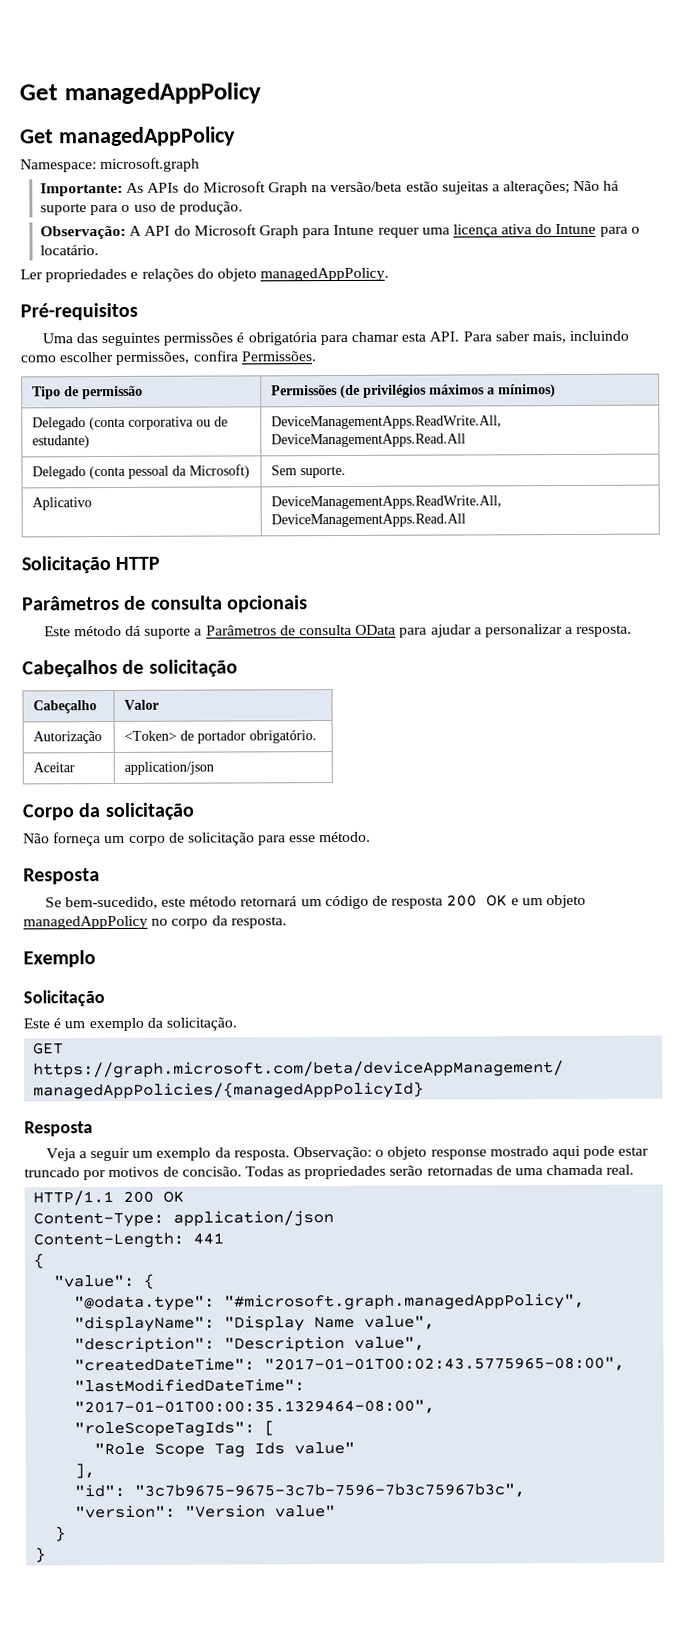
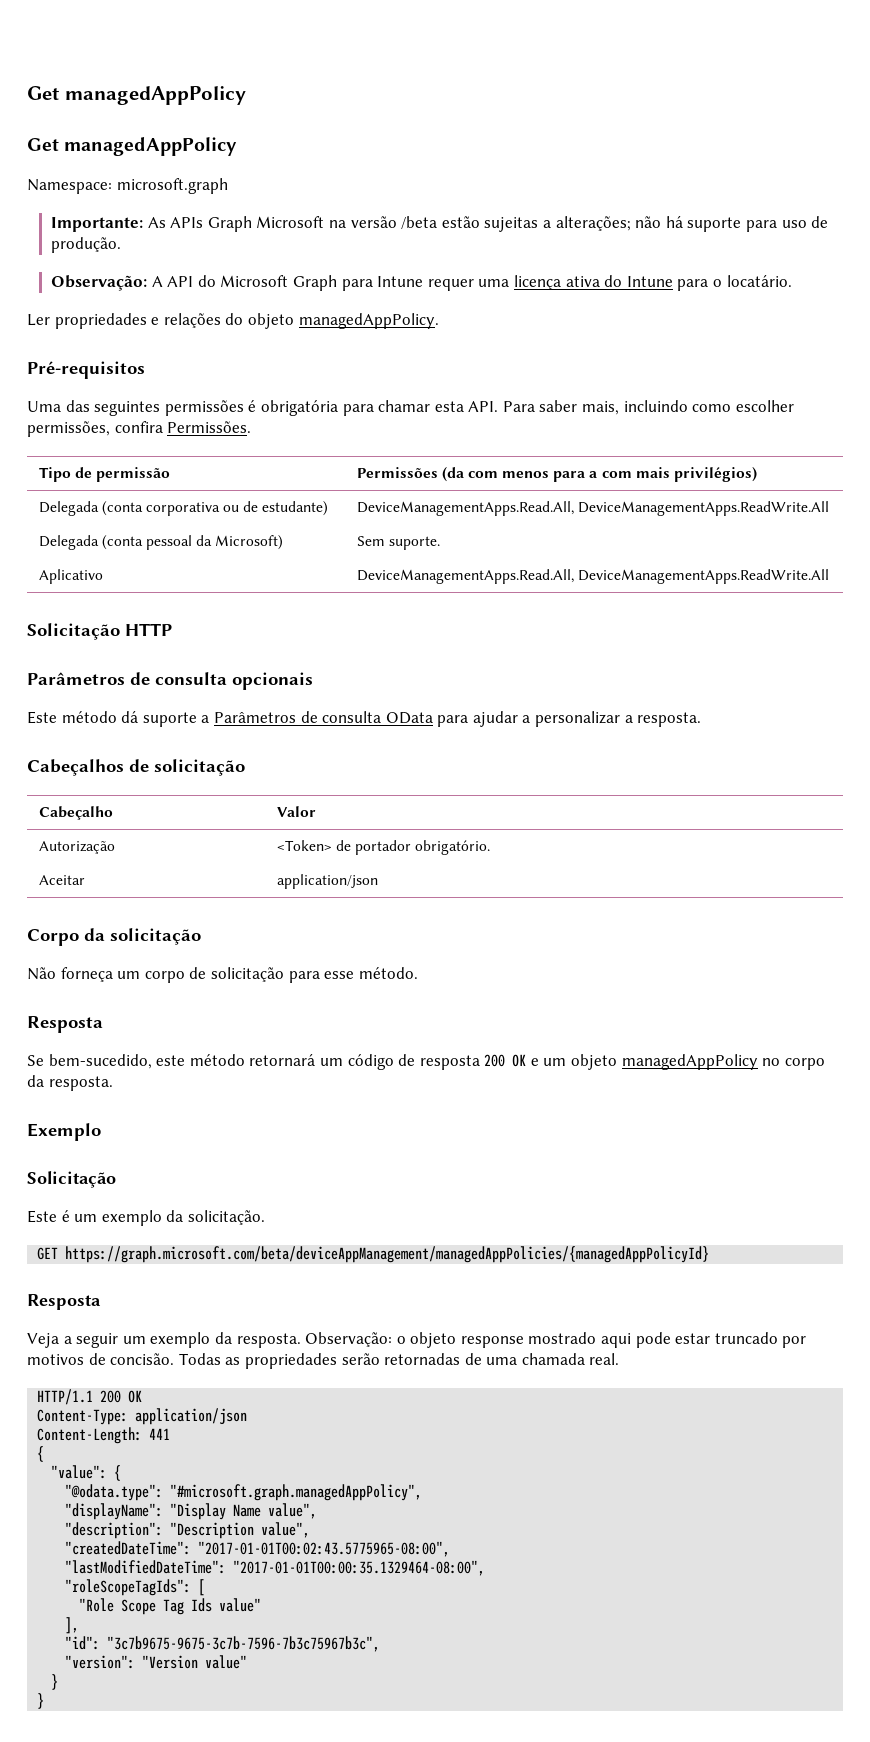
- Importante: As APIs do Microsoft Graph na versão/beta estão sujeitas a alterações; Não há suporte para o uso de produção.
+ Importante: As APIs Graph Microsoft na versão /beta estão sujeitas a alterações; não há suporte para uso de produção.
- Tipo de permissão | Permissões (de privilégios máximos a mínimos)
- Delegado (conta corporativa ou de estudante) | DeviceManagementApps.ReadWrite.All, DeviceManagementApps.Read.All
- Delegado (conta pessoal da Microsoft) | Sem suporte.
+ Tipo de permissão | Permissões (da com menos para a com mais privilégios)
+ Delegada (conta corporativa ou de estudante) | DeviceManagementApps.Read.All, DeviceManagementApps.ReadWrite.All
+ Delegada (conta pessoal da Microsoft) | Sem suporte.
- Aplicativo | DeviceManagementApps.ReadWrite.All, DeviceManagementApps.Read.All
+ Aplicativo | DeviceManagementApps.Read.All, DeviceManagementApps.ReadWrite.All

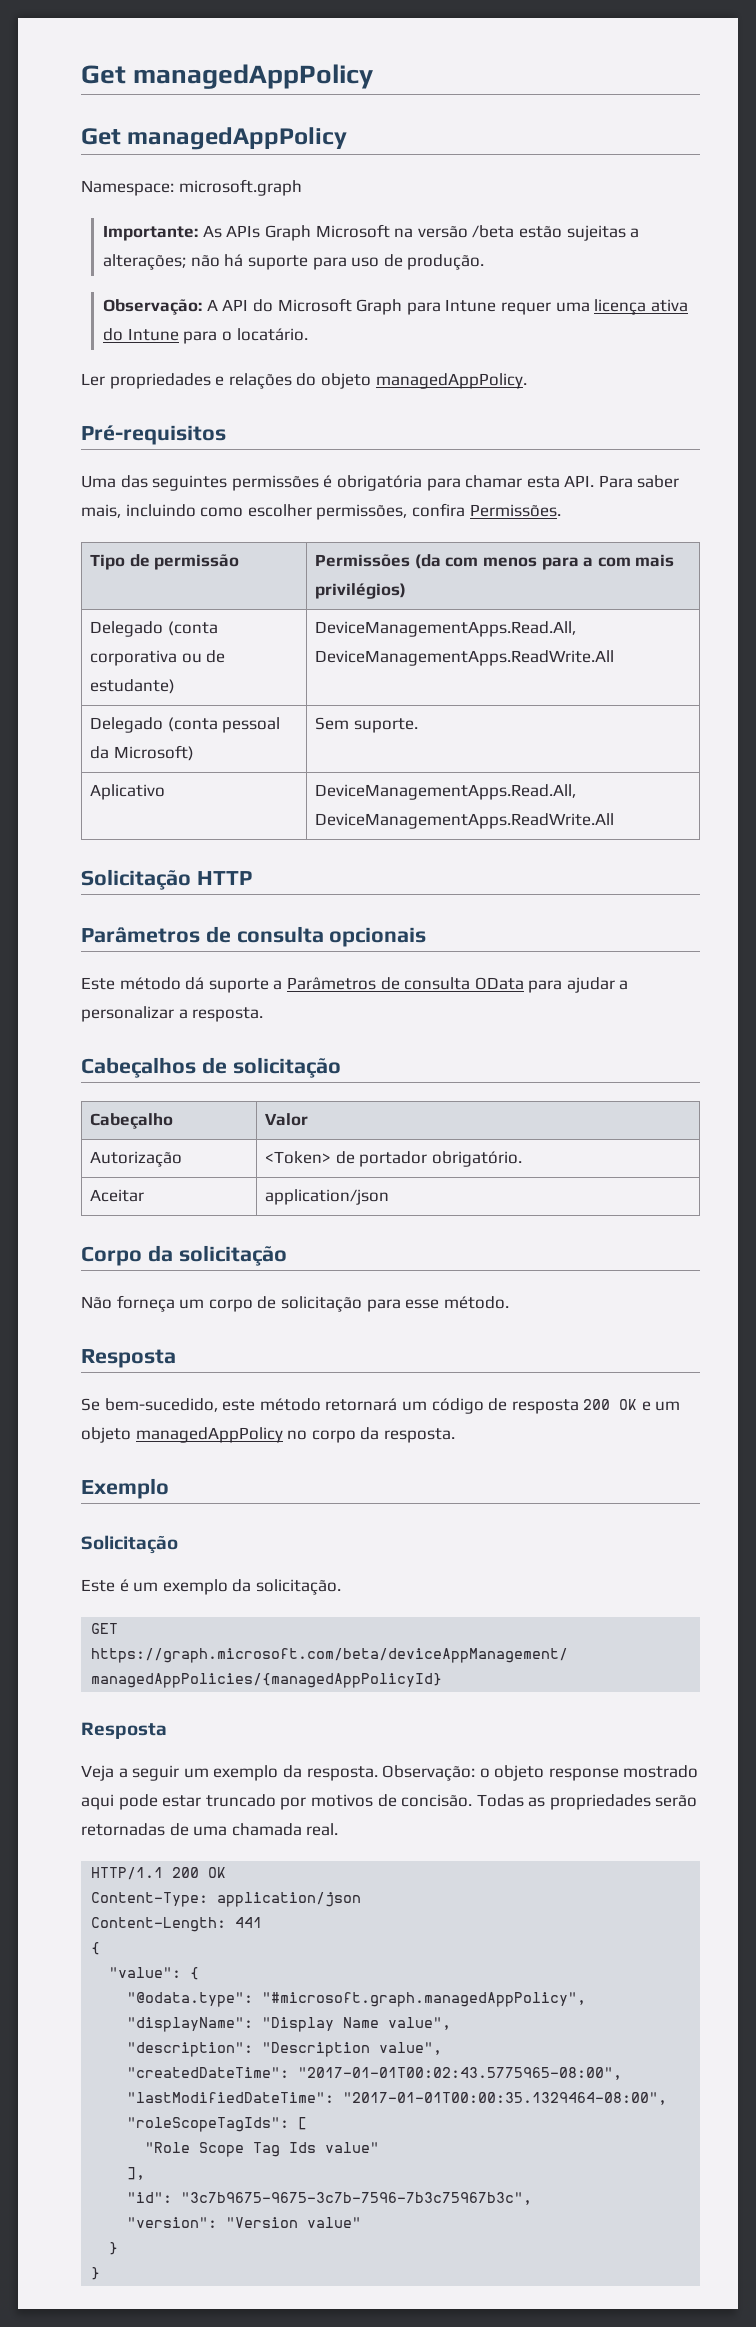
- Delegada (conta corporativa ou de estudante) | DeviceManagementApps.Read.All, DeviceManagementApps.ReadWrite.All
+ Delegado (conta corporativa ou de estudante) | DeviceManagementApps.Read.All, DeviceManagementApps.ReadWrite.All
- Delegada (conta pessoal da Microsoft) | Sem suporte.
+ Delegado (conta pessoal da Microsoft) | Sem suporte.

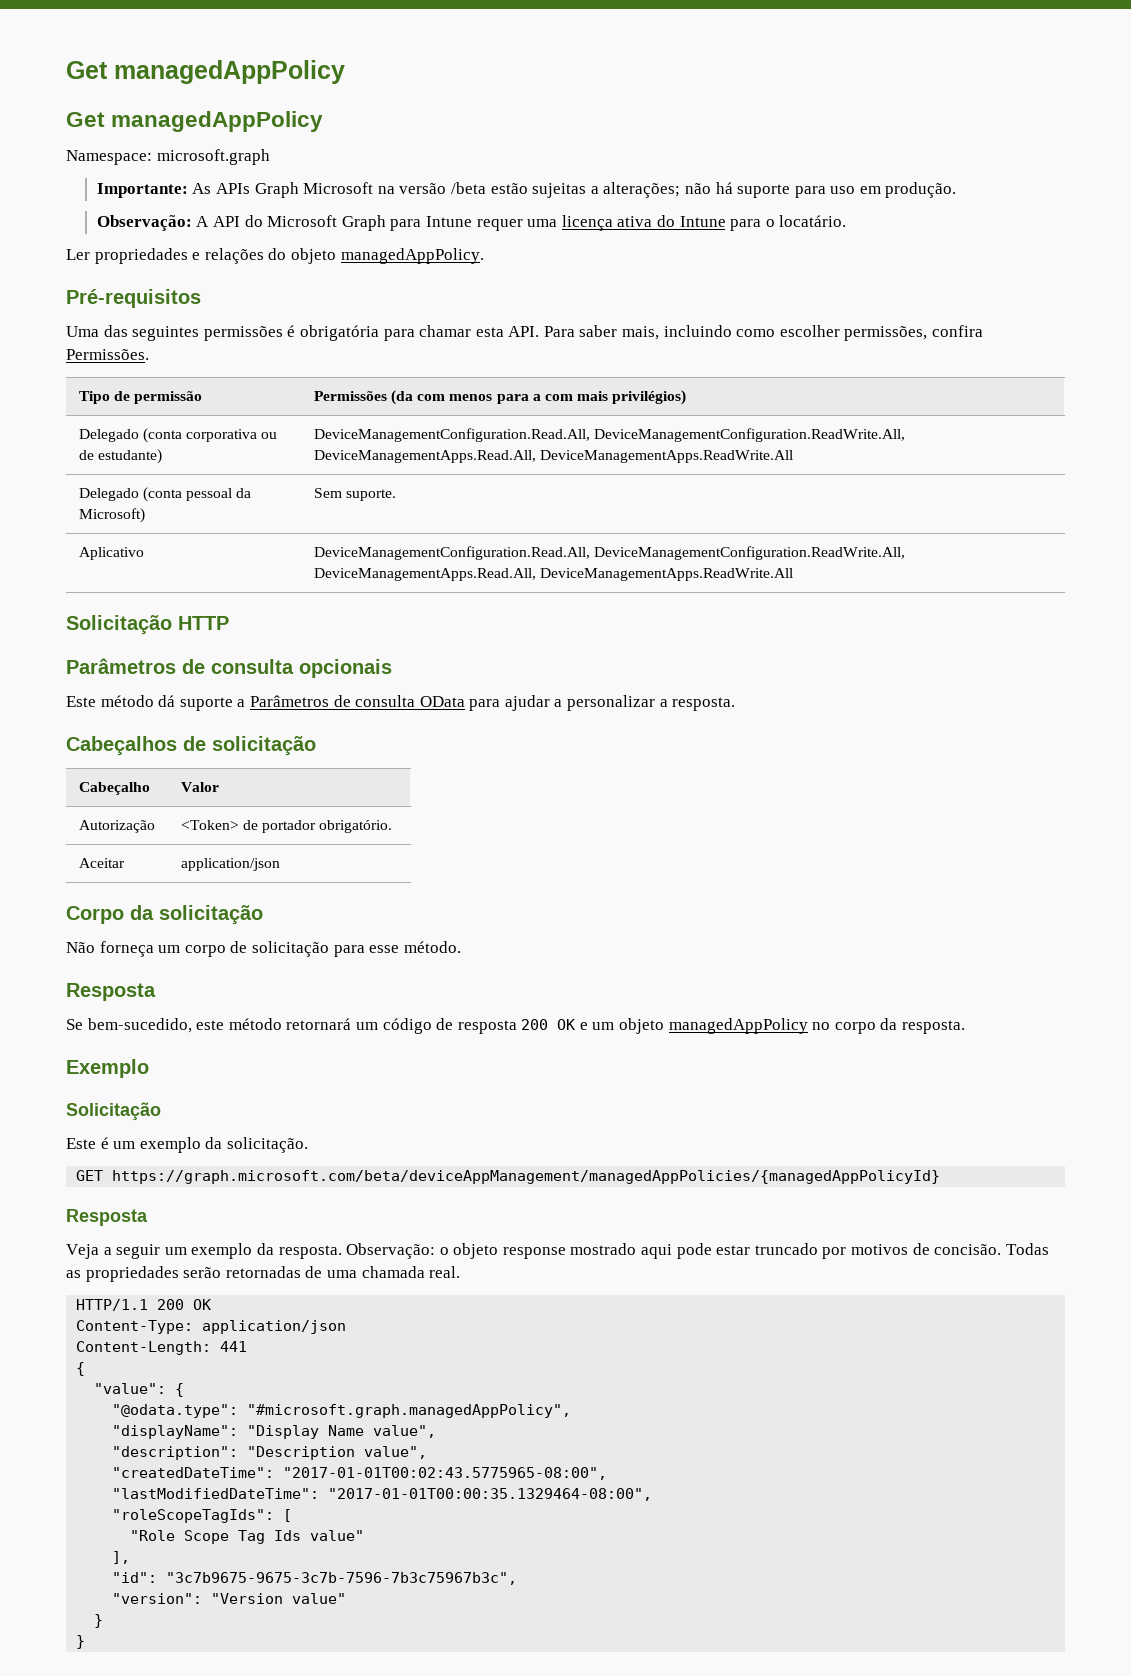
- Importante: As APIs Graph Microsoft na versão /beta estão sujeitas a alterações; não há suporte para uso de produção.
+ Importante: As APIs Graph Microsoft na versão /beta estão sujeitas a alterações; não há suporte para uso em produção.
- Delegado (conta corporativa ou de estudante) | DeviceManagementApps.Read.All, DeviceManagementApps.ReadWrite.All
+ Delegado (conta corporativa ou de estudante) | DeviceManagementConfiguration.Read.All, DeviceManagementConfiguration.ReadWrite.All, DeviceManagementApps.Read.All, DeviceManagementApps.ReadWrite.All
- Aplicativo | DeviceManagementApps.Read.All, DeviceManagementApps.ReadWrite.All
+ Aplicativo | DeviceManagementConfiguration.Read.All, DeviceManagementConfiguration.ReadWrite.All, DeviceManagementApps.Read.All, DeviceManagementApps.ReadWrite.All

